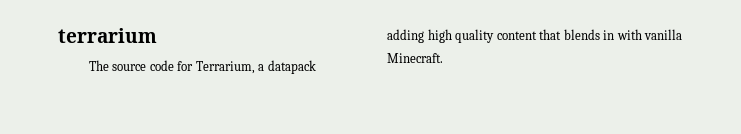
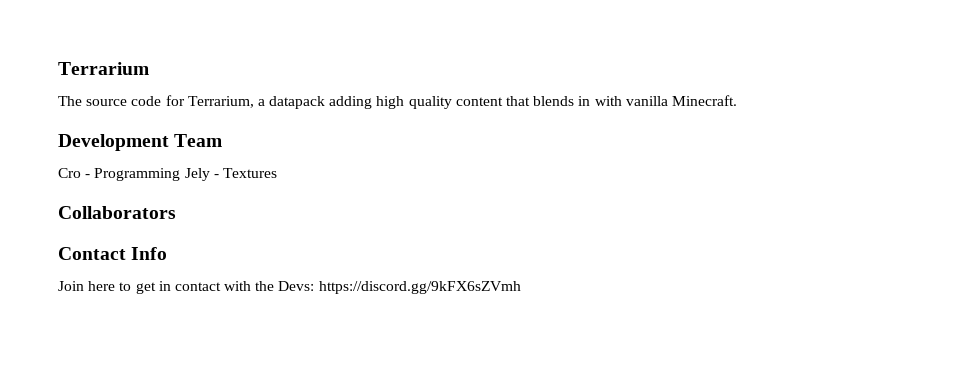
- terrarium
+ Terrarium
+ Development Team
+ Cro - Programming Jely - Textures
+ Collaborators
+ Contact Info
+ Join here to get in contact with the Devs: https://discord.gg/9kFX6sZVmh

